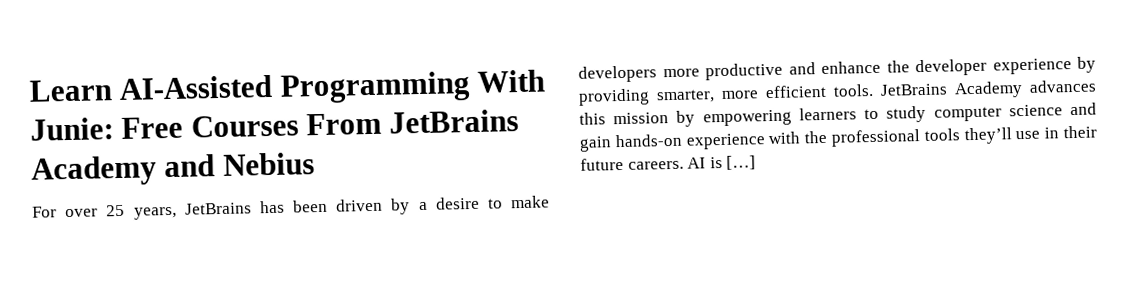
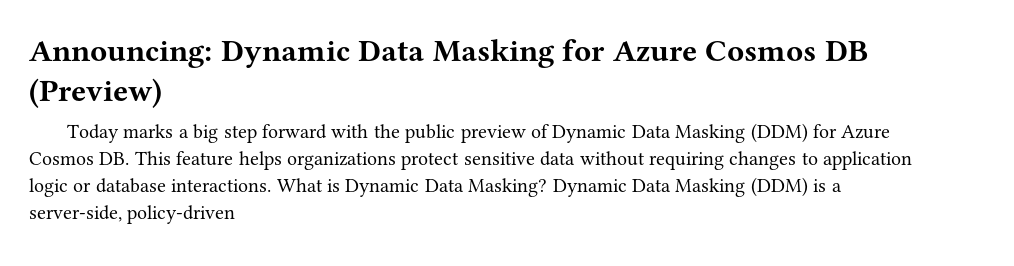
- Learn AI-Assisted Programming With Junie: Free Courses From JetBrains Academy and Nebius
- For over 25 years, JetBrains has been driven by a desire to make developers more productive and enhance the developer experience by providing smarter, more efficient tools. JetBrains Academy advances this mission by empowering learners to study computer science and gain hands-on experience with the professional tools they’ll use in their future careers. AI is […]
+ Announcing: Dynamic Data Masking for Azure Cosmos DB (Preview)
+ Today marks a big step forward with the public preview of Dynamic Data Masking (DDM) for Azure Cosmos DB. This feature helps organizations protect sensitive data without requiring changes to application logic or database interactions. What is Dynamic Data Masking? Dynamic Data Masking (DDM) is a server-side, policy-driven

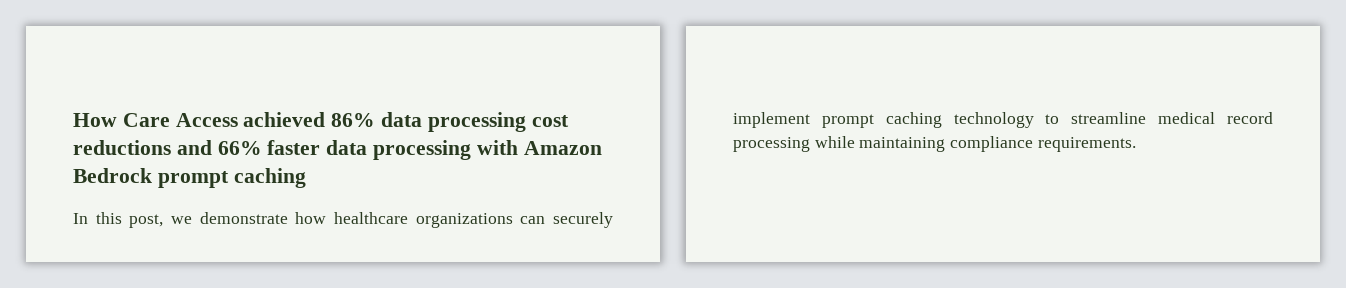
- Announcing: Dynamic Data Masking for Azure Cosmos DB (Preview)
- Today marks a big step forward with the public preview of Dynamic Data Masking (DDM) for Azure Cosmos DB. This feature helps organizations protect sensitive data without requiring changes to application logic or database interactions. What is Dynamic Data Masking? Dynamic Data Masking (DDM) is a server-side, policy-driven
+ How Care Access achieved 86% data processing cost reductions and 66% faster data processing with Amazon Bedrock prompt caching
+ In this post, we demonstrate how healthcare organizations can securely implement prompt caching technology to streamline medical record processing while maintaining compliance requirements.

